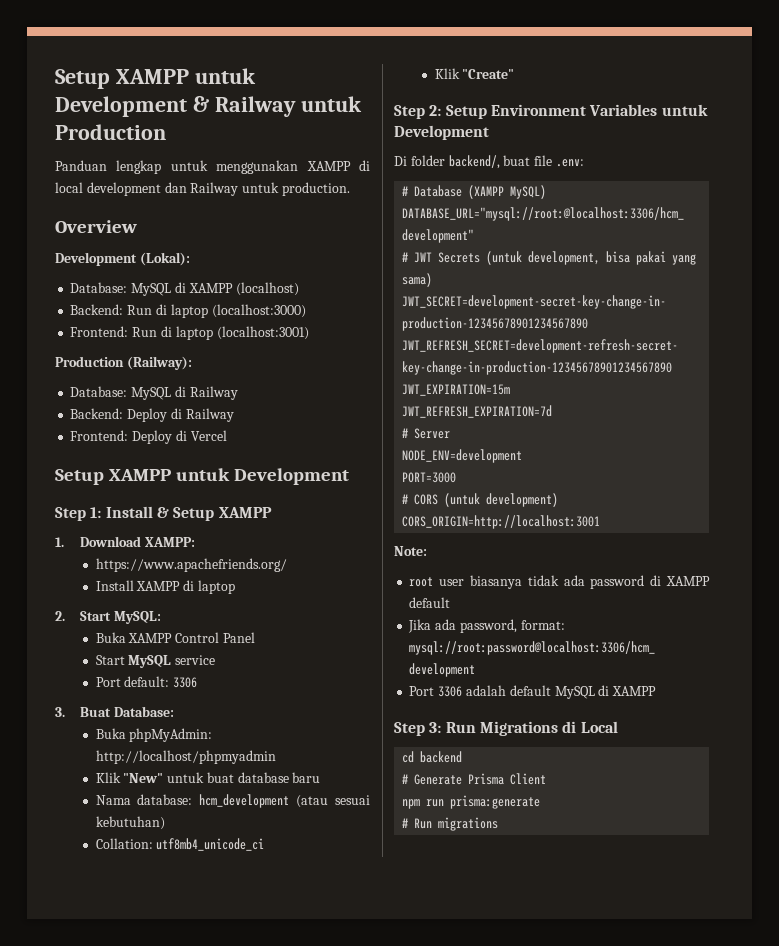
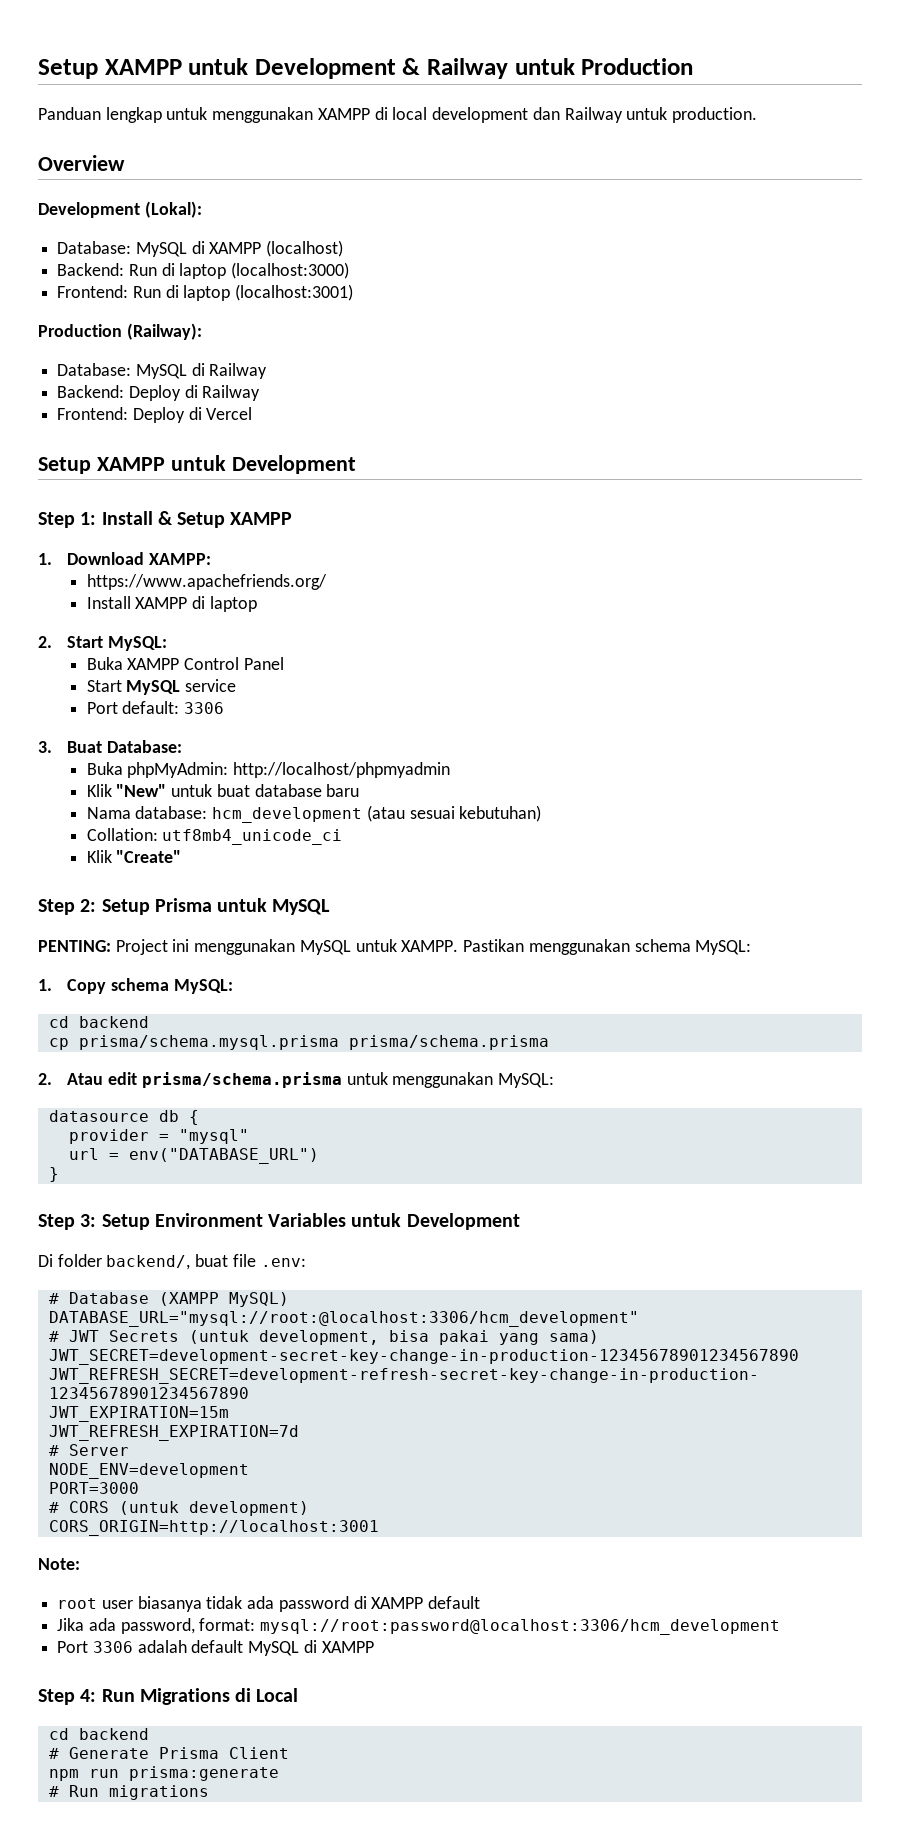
- Step 2: Setup Environment Variables untuk Development
+ Step 2: Setup Prisma untuk MySQL
+ PENTING: Project ini menggunakan MySQL untuk XAMPP. Pastikan menggunakan schema MySQL:
+ 1. Copy schema MySQL:
+ cd backend
+ cp prisma/schema.mysql.prisma prisma/schema.prisma
+ 2. Atau edit prisma/schema.prisma untuk menggunakan MySQL:
+ datasource db {
+ provider = "mysql"
+ url = env("DATABASE_URL")
+ }
+ Step 3: Setup Environment Variables untuk Development
- Step 3: Run Migrations di Local
+ Step 4: Run Migrations di Local

